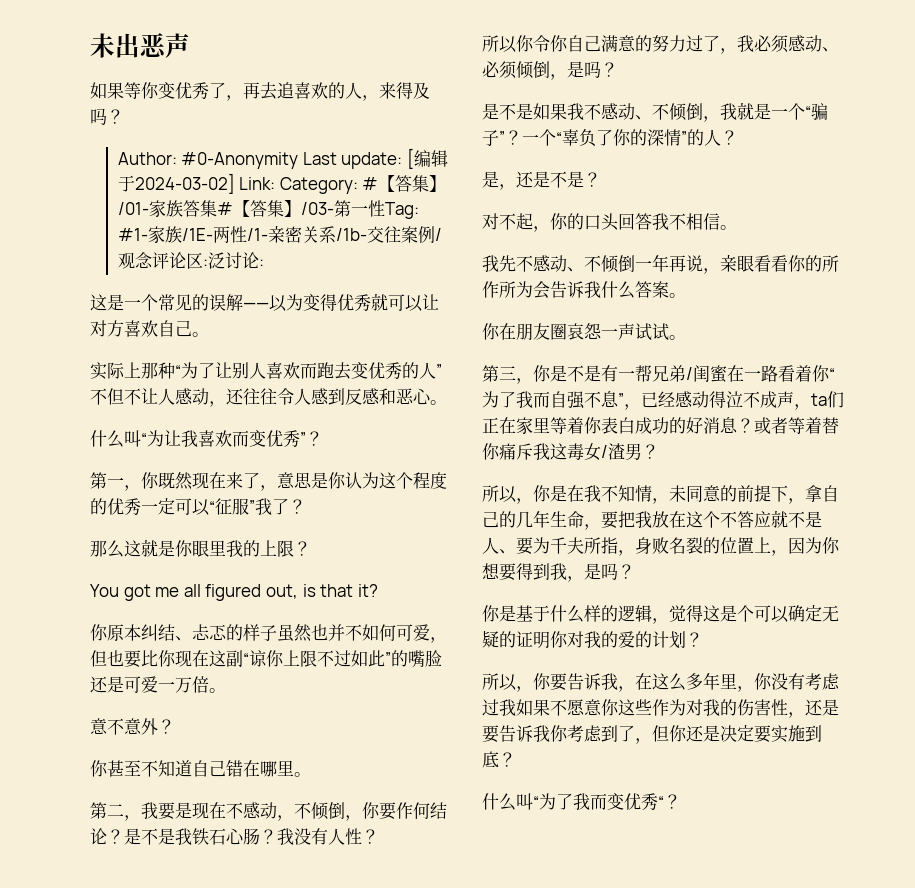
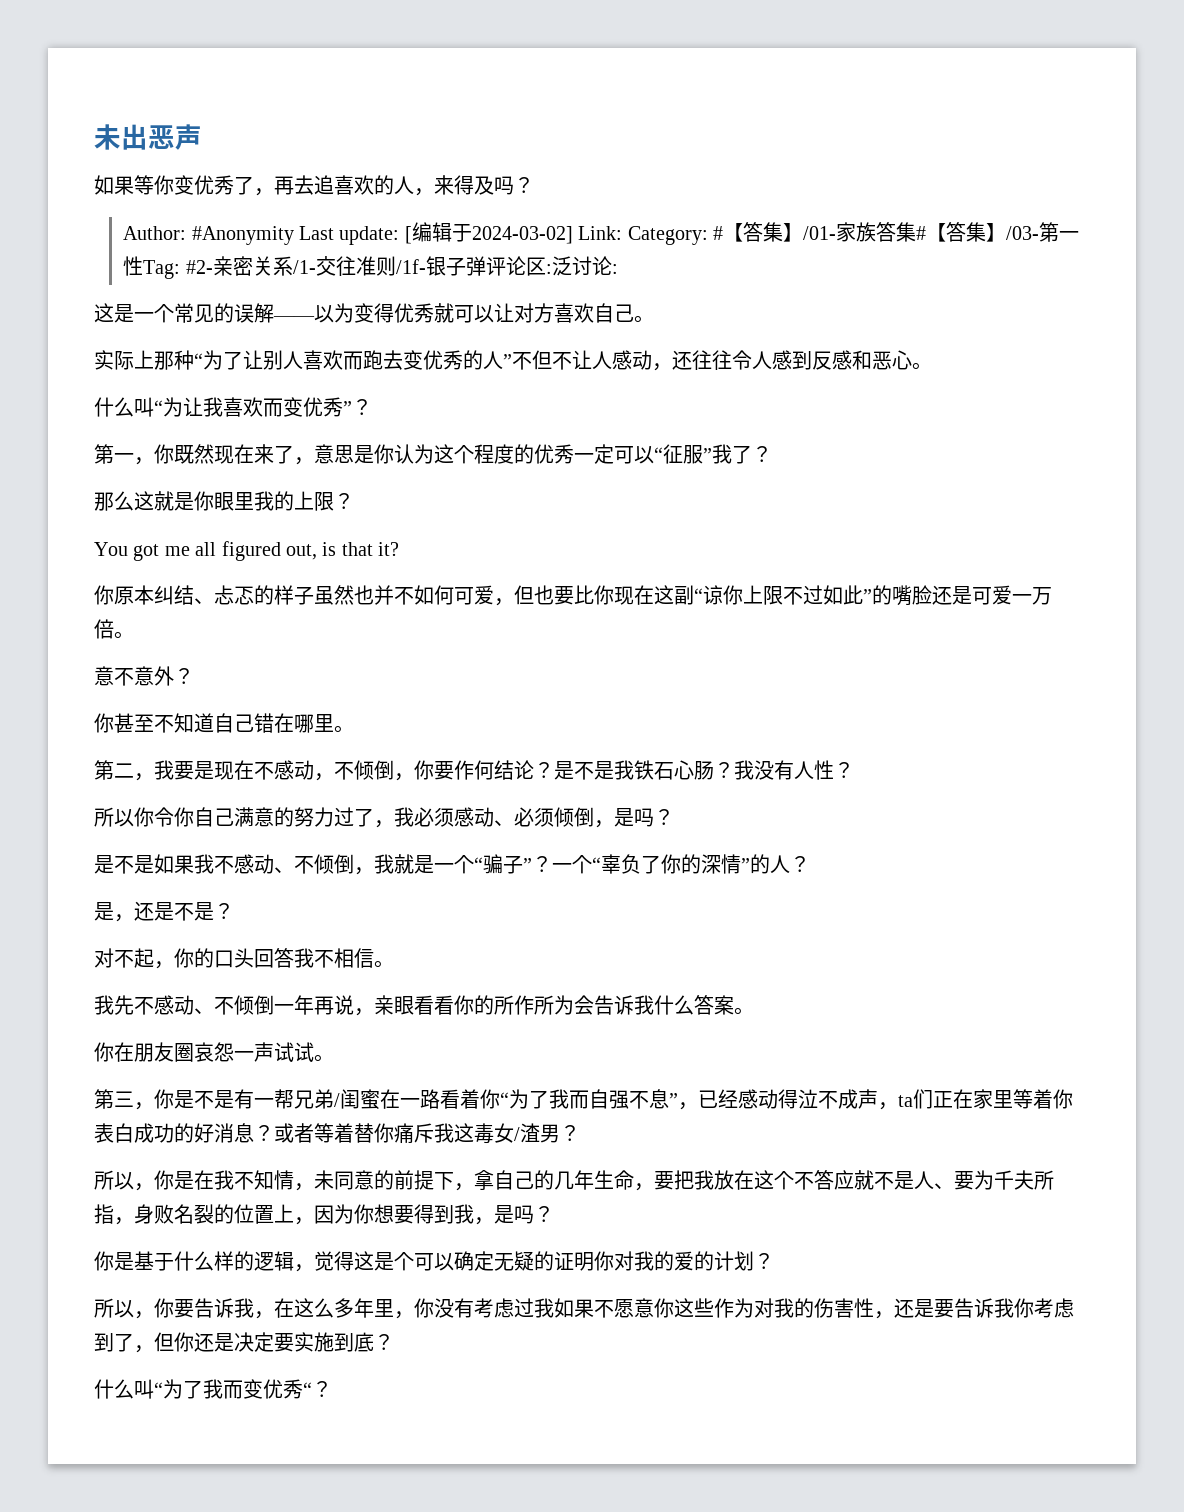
- Author: #0-Anonymity Last update: [编辑于2024-03-02] Link: Category: #【答集】/01-家族答集#【答集】/03-第一性Tag: #1-家族/1E-两性/1-亲密关系/1b-交往案例/观念评论区:泛讨论:
+ Author: #Anonymity Last update: [编辑于2024-03-02] Link: Category: #【答集】/01-家族答集#【答集】/03-第一性Tag: #2-亲密关系/1-交往准则/1f-银子弹评论区:泛讨论:

